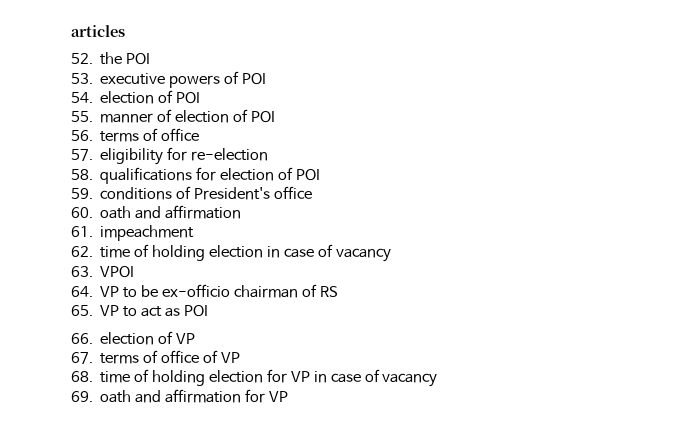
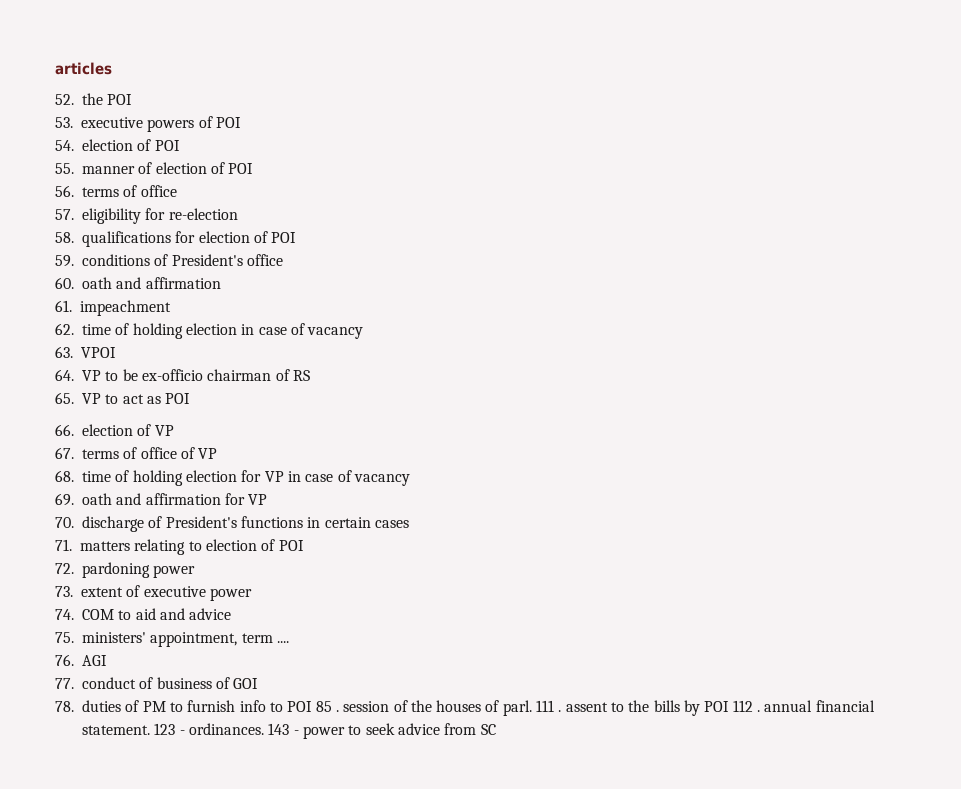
+ 70. discharge of President's functions in certain cases
+ 71. matters relating to election of POI
+ 72. pardoning power
+ 73. extent of executive power
+ 74. COM to aid and advice
+ 75. ministers' appointment, term ....
+ 76. AGI
+ 77. conduct of business of GOI
+ 78. duties of PM to furnish info to POI 85 . session of the houses of parl. 111 . assent to the bills by POI 112 . annual financial statement. 123 - ordinances. 143 - power to seek advice from SC

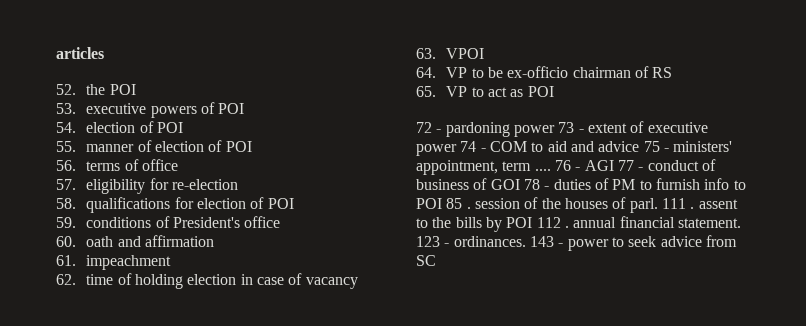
- 66. election of VP
- 67. terms of office of VP
- 68. time of holding election for VP in case of vacancy
- 69. oath and affirmation for VP
- 70. discharge of President's functions in certain cases
- 71. matters relating to election of POI
- 72. pardoning power
- 73. extent of executive power
- 74. COM to aid and advice
- 75. ministers' appointment, term ....
- 76. AGI
- 77. conduct of business of GOI
- 78. duties of PM to furnish info to POI 85 . session of the houses of parl.
+ 72 - pardoning power 73 - extent of executive power 74 - COM to aid and advice 75 - ministers' appointment, term .... 76 - AGI 77 - conduct of business of GOI 78 - duties of PM to furnish info to POI 85 . session of the houses of parl.

